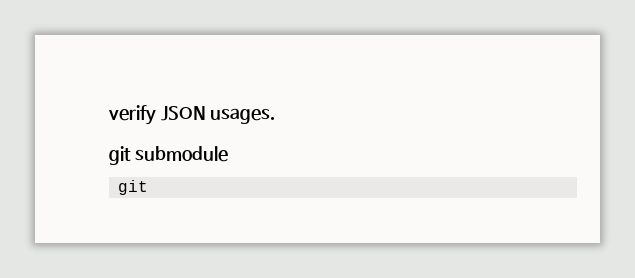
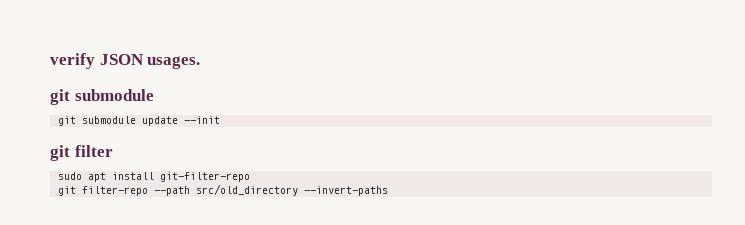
  verify JSON usages.
  git submodule
- git
+ git submodule update --init
+ git filter
+ sudo apt install git-filter-repo
+ git filter-repo --path src/old_directory --invert-paths

